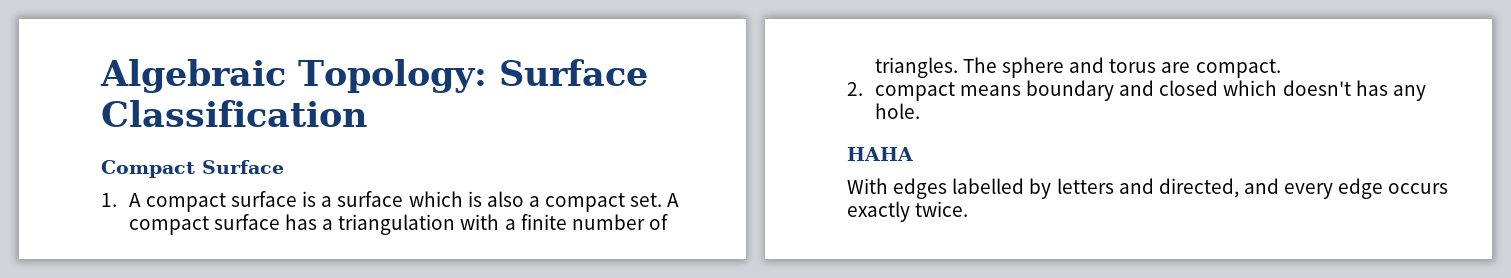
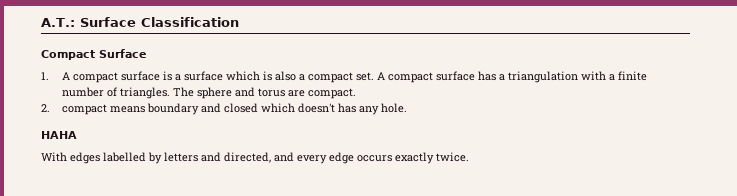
- Algebraic Topology: Surface Classification
+ A.T.: Surface Classification

